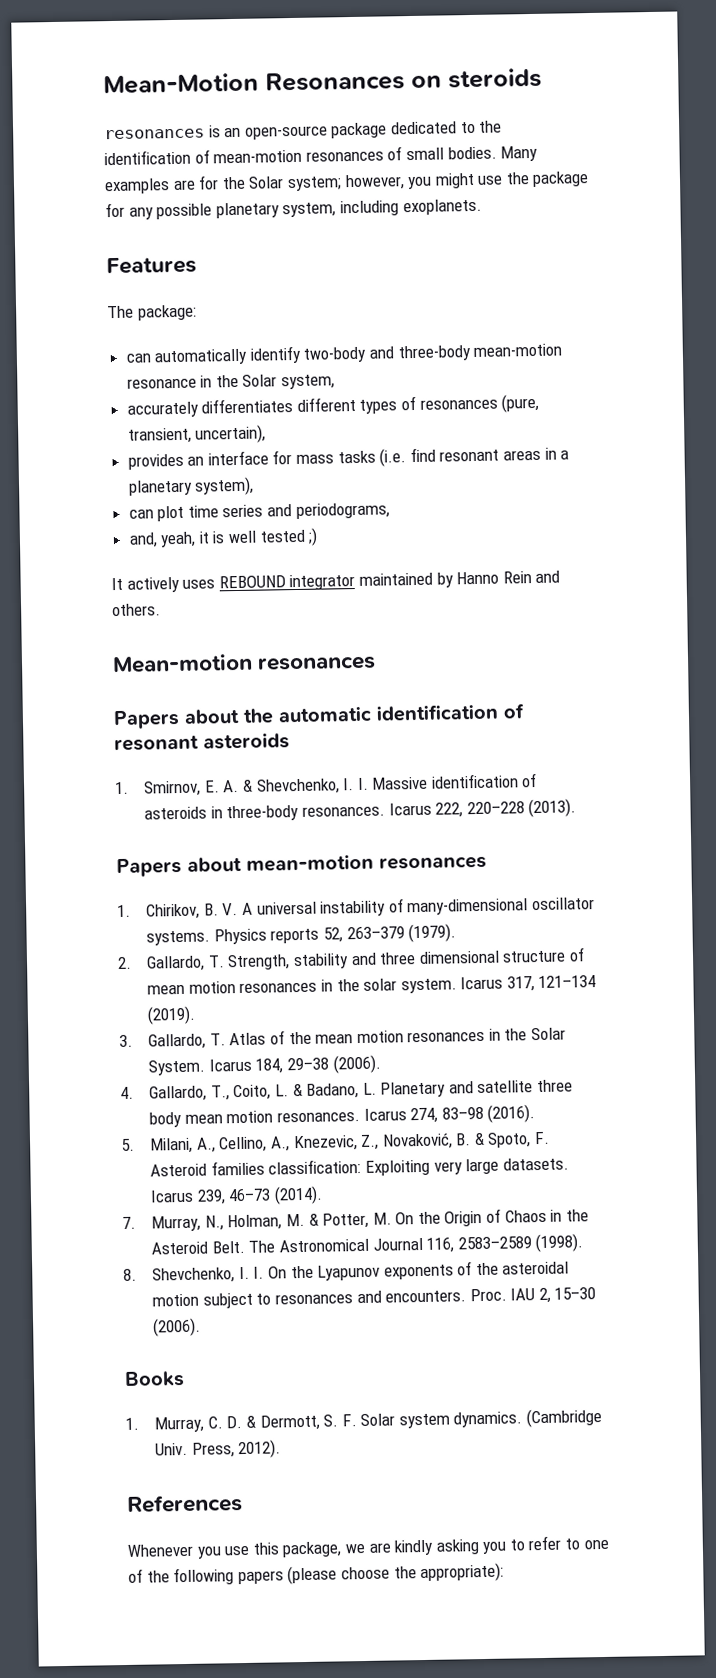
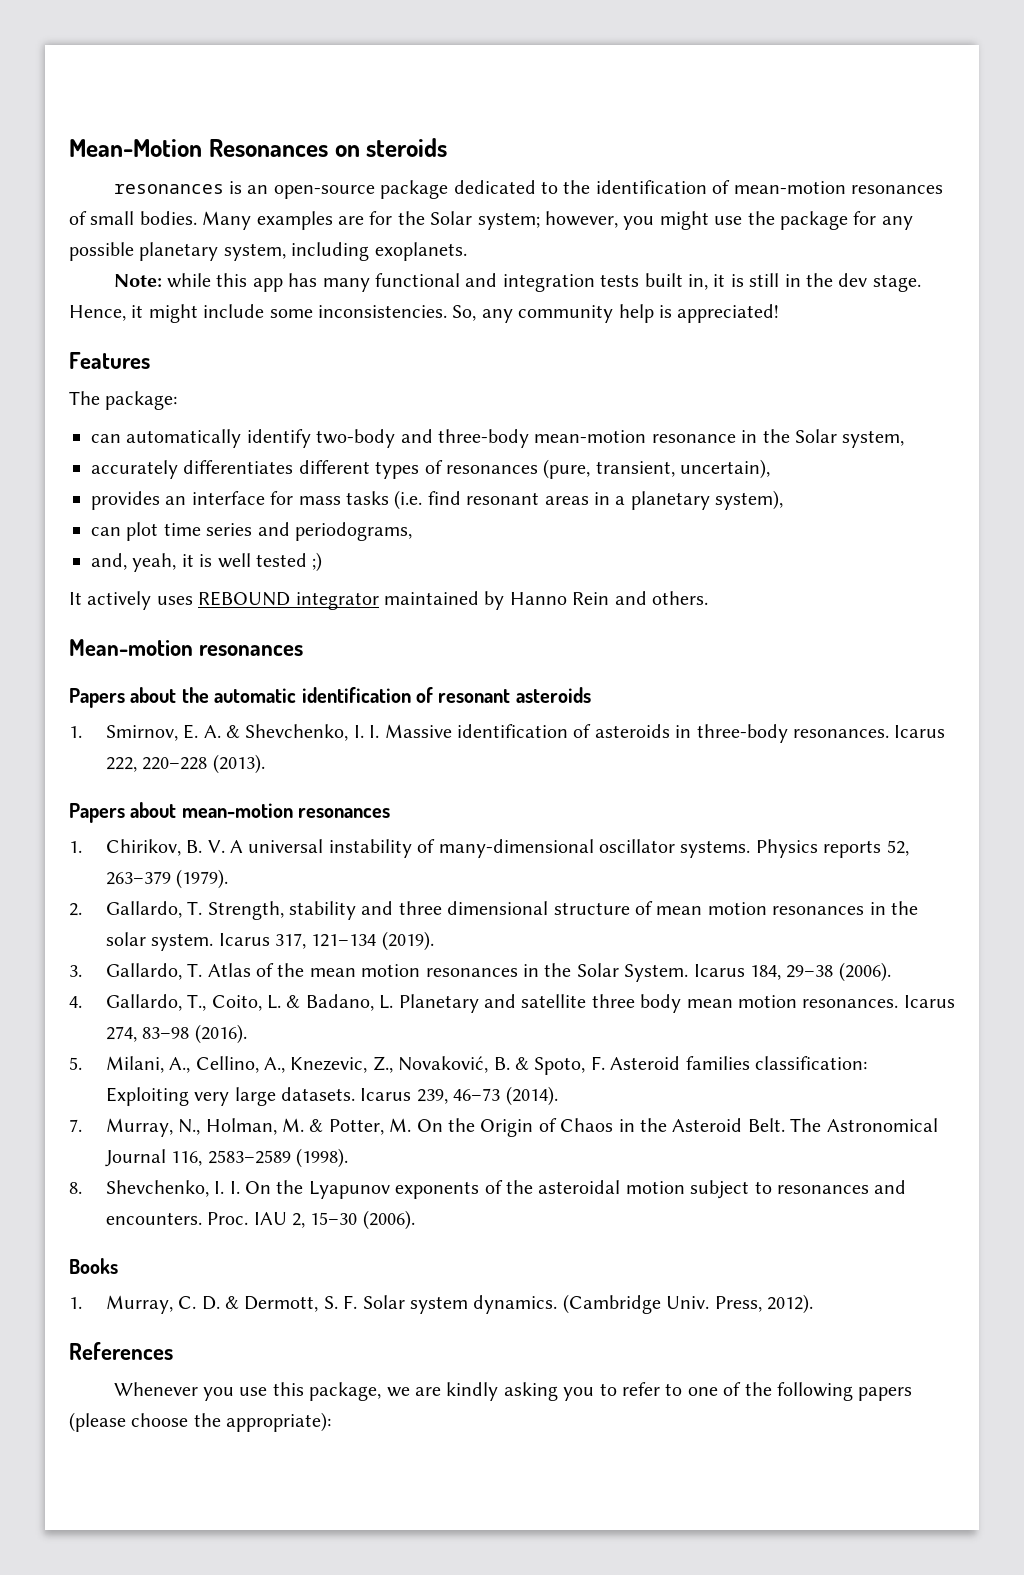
+ Note: while this app has many functional and integration tests built in, it is still in the dev stage. Hence, it might include some inconsistencies. So, any community help is appreciated!

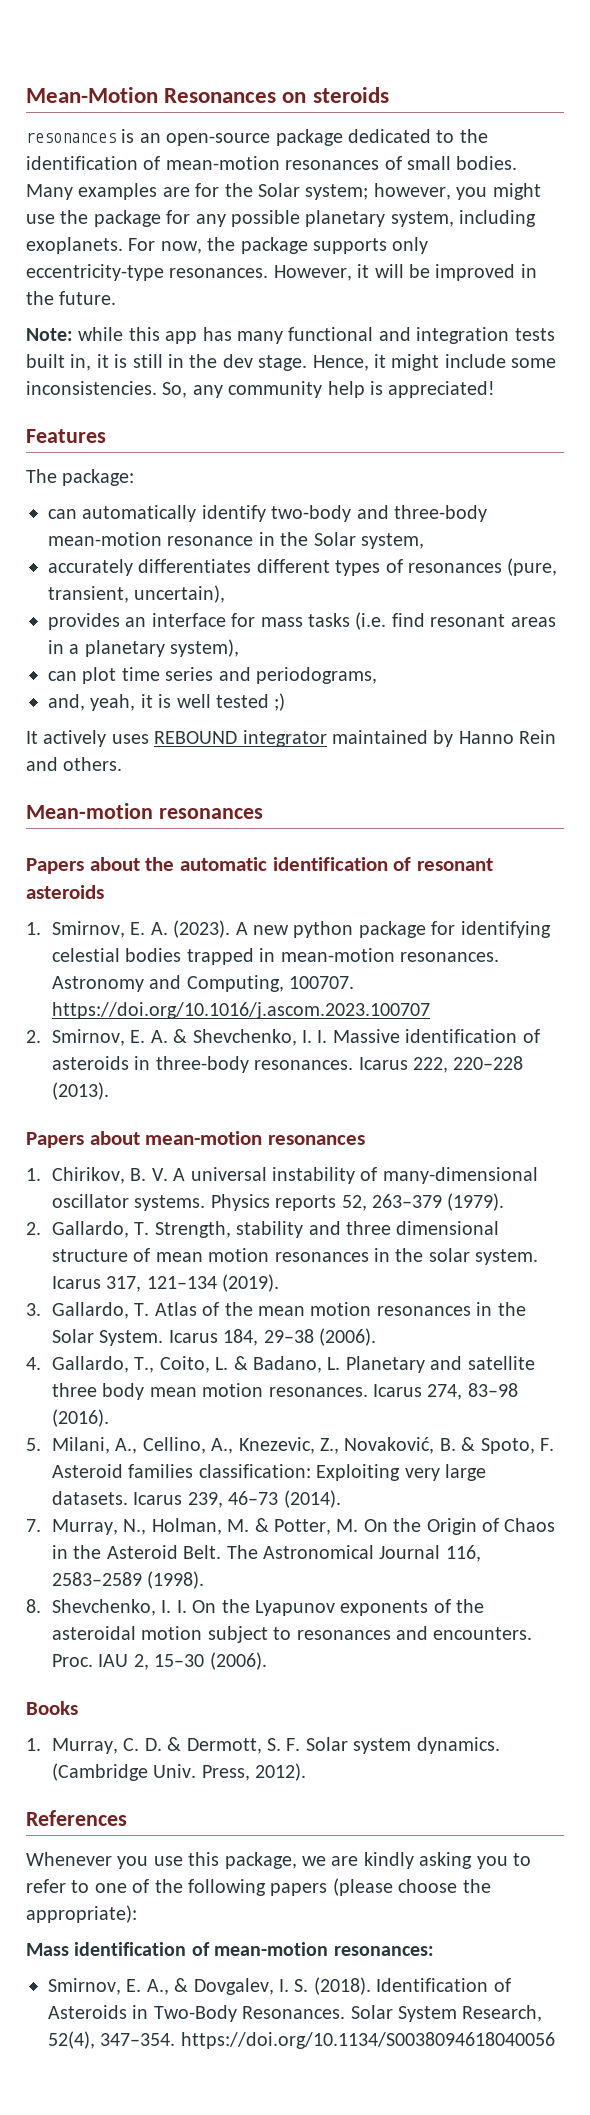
+ For now, the package supports only eccentricity-type resonances. However, it will be improved in the future.
- 1. Smirnov, E. A. & Shevchenko, I. I. Massive identification of asteroids in three-body resonances.
+ 1. Smirnov, E. A. (2023). A new python package for identifying celestial bodies trapped in mean-motion resonances. Astronomy and Computing, 100707. https://doi.org/10.1016/j.ascom.2023.100707
+ 2. Smirnov, E. A. & Shevchenko, I. I. Massive identification of asteroids in three-body resonances.
+ Mass identification of mean-motion resonances:
+ Smirnov, E. A., & Dovgalev, I. S. (2018). Identification of Asteroids in Two-Body Resonances. Solar System Research, 52(4), 347–354. https://doi.org/10.1134/S0038094618040056

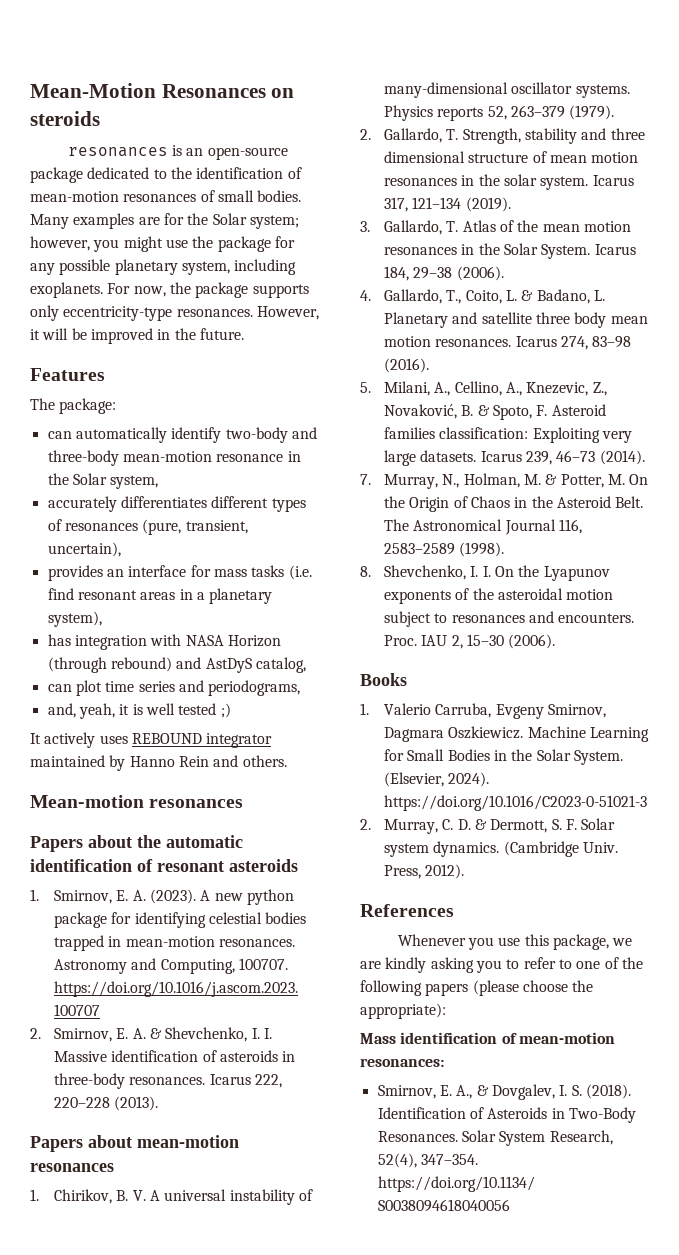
- Note: while this app has many functional and integration tests built in, it is still in the dev stage. Hence, it might include some inconsistencies. So, any community help is appreciated!
+ has integration with NASA Horizon (through rebound) and AstDyS catalog,
- 1. Murray, C. D. & Dermott, S. F. Solar system dynamics.
+ 1. Valerio Carruba, Evgeny Smirnov, Dagmara Oszkiewicz. Machine Learning for Small Bodies in the Solar System. (Elsevier, 2024). https://doi.org/10.1016/C2023-0-51021-3
+ 2. Murray, C. D. & Dermott, S. F. Solar system dynamics.

